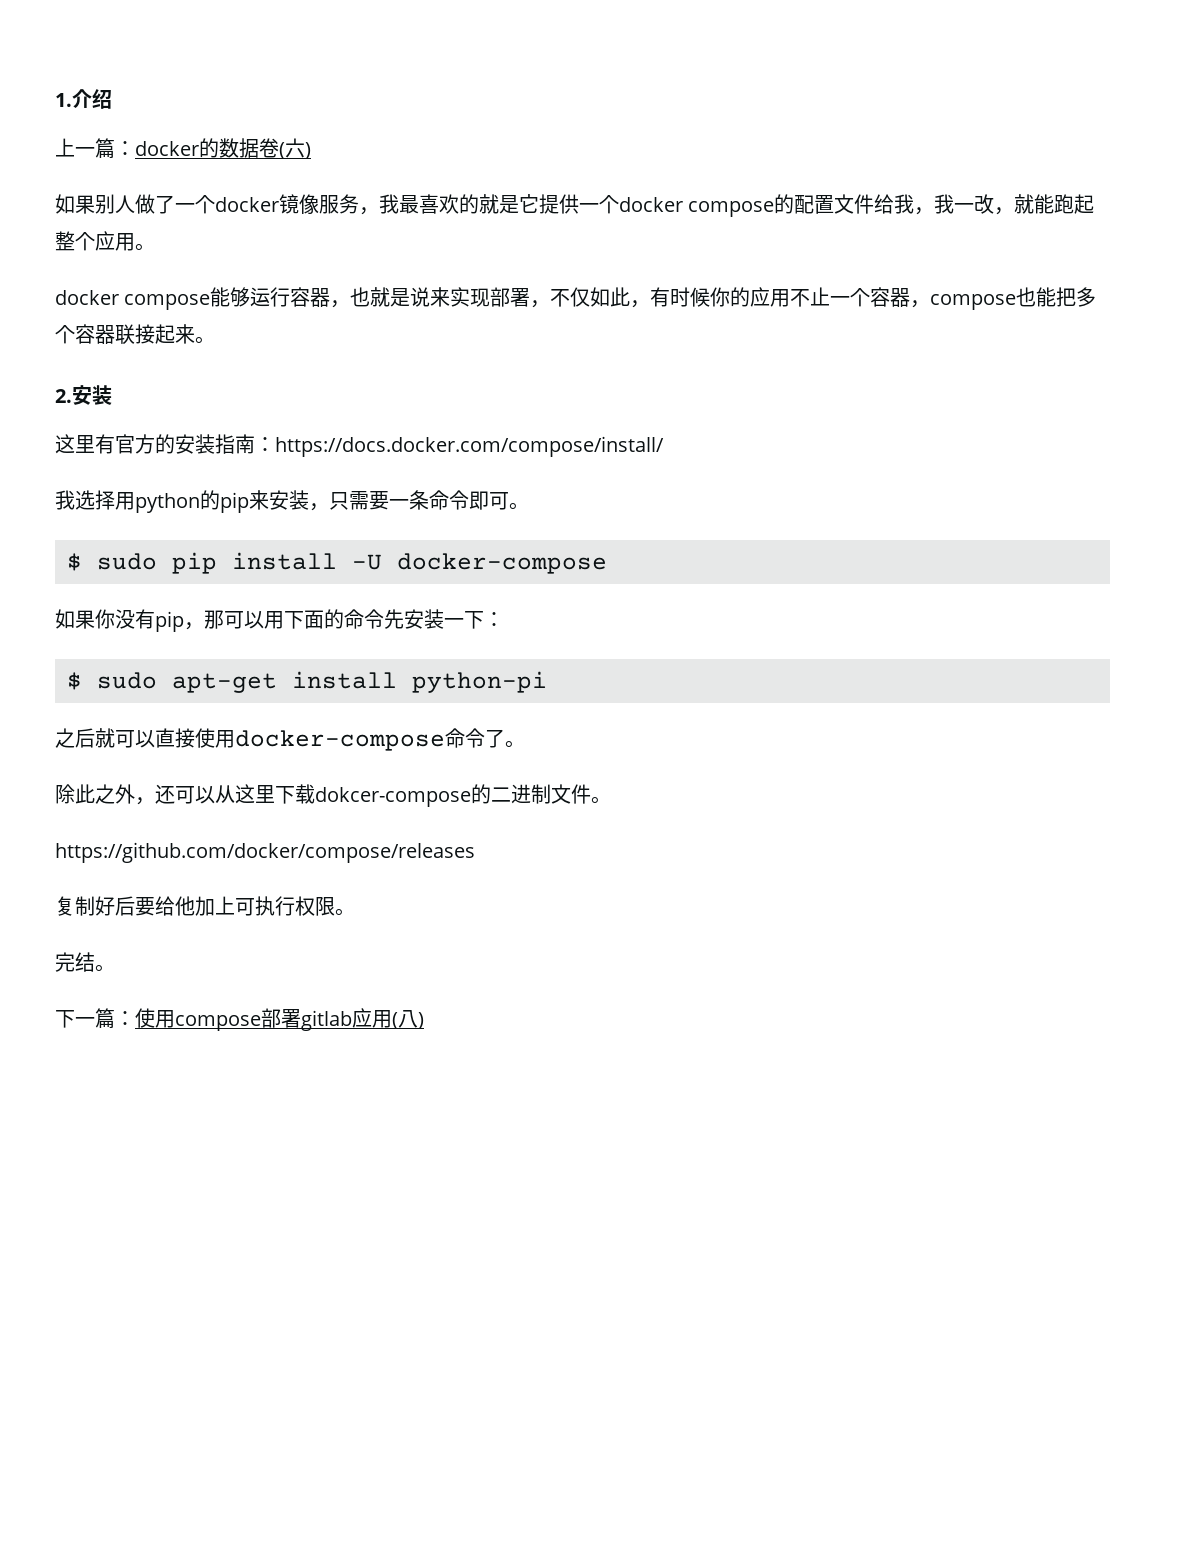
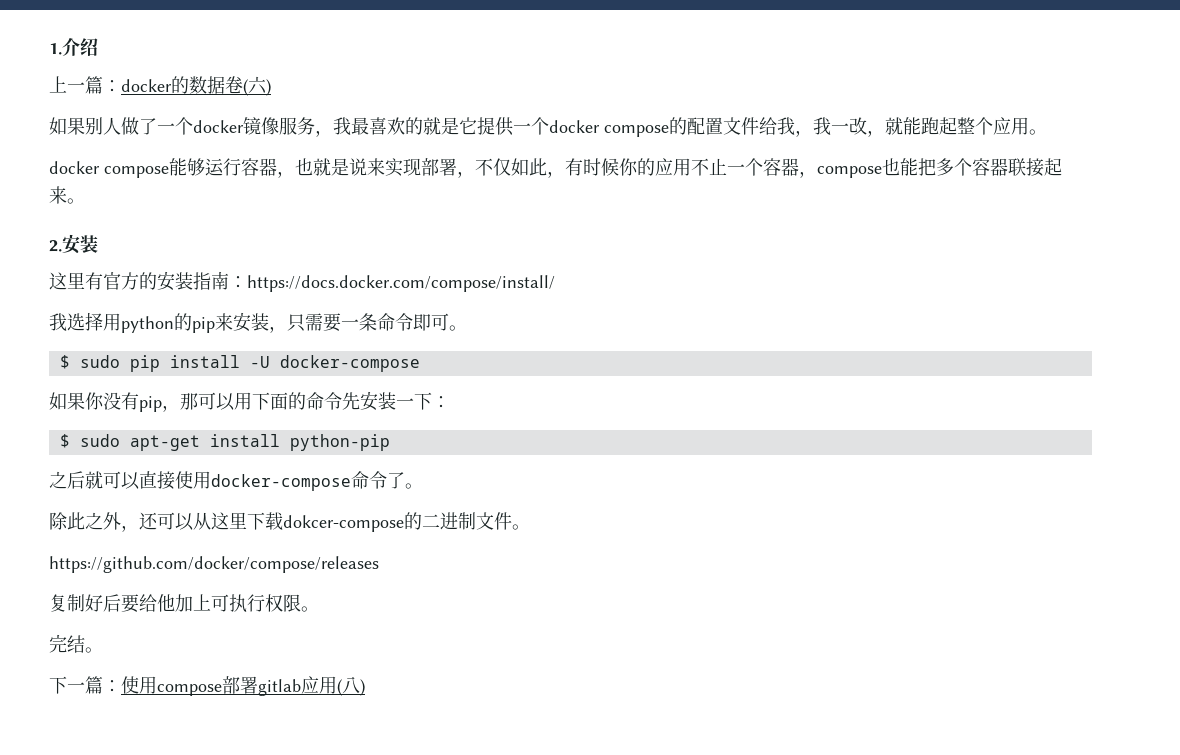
- $ sudo apt-get install python-pi
+ $ sudo apt-get install python-pip

